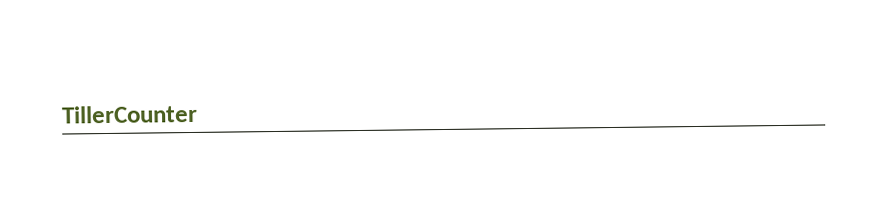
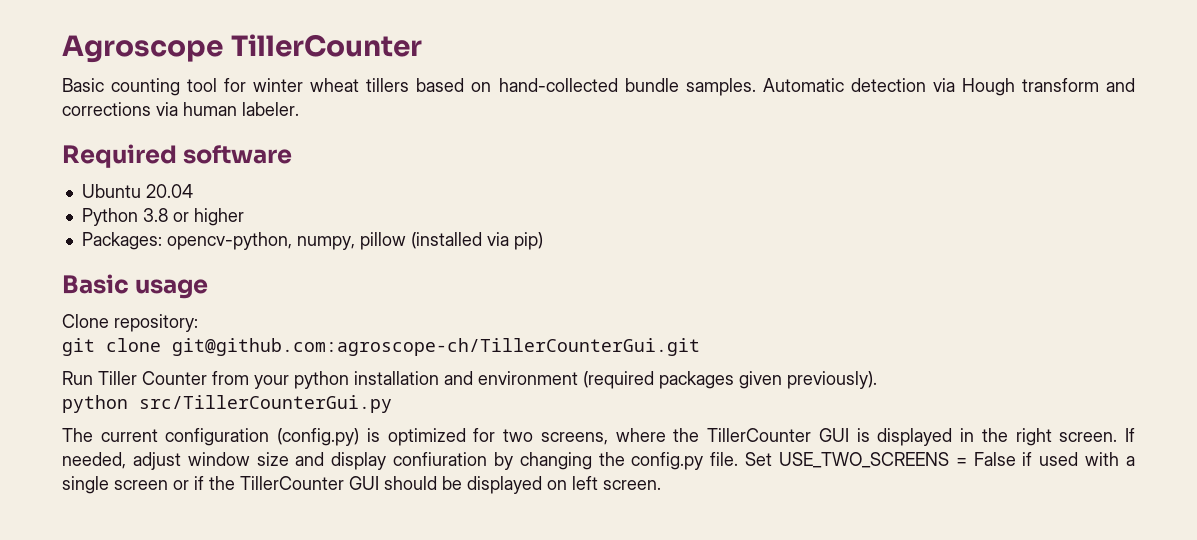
- TillerCounter
+ Agroscope TillerCounter
+ Basic counting tool for winter wheat tillers based on hand-collected bundle samples. Automatic detection via Hough transform and corrections via human labeler.
+ Required software
+ Ubuntu 20.04
+ Python 3.8 or higher
+ Packages: opencv-python, numpy, pillow (installed via pip)
+ Basic usage
+ Clone repository:
+ git clone git@github.com:agroscope-ch/TillerCounterGui.git
+ Run Tiller Counter from your python installation and environment (required packages given previously).
+ python src/TillerCounterGui.py
+ The current configuration (config.py) is optimized for two screens, where the TillerCounter GUI is displayed in the right screen. If needed, adjust window size and display confiuration by changing the config.py file. Set USE_TWO_SCREENS = False if used with a single screen or if the TillerCounter GUI should be displayed on left screen.

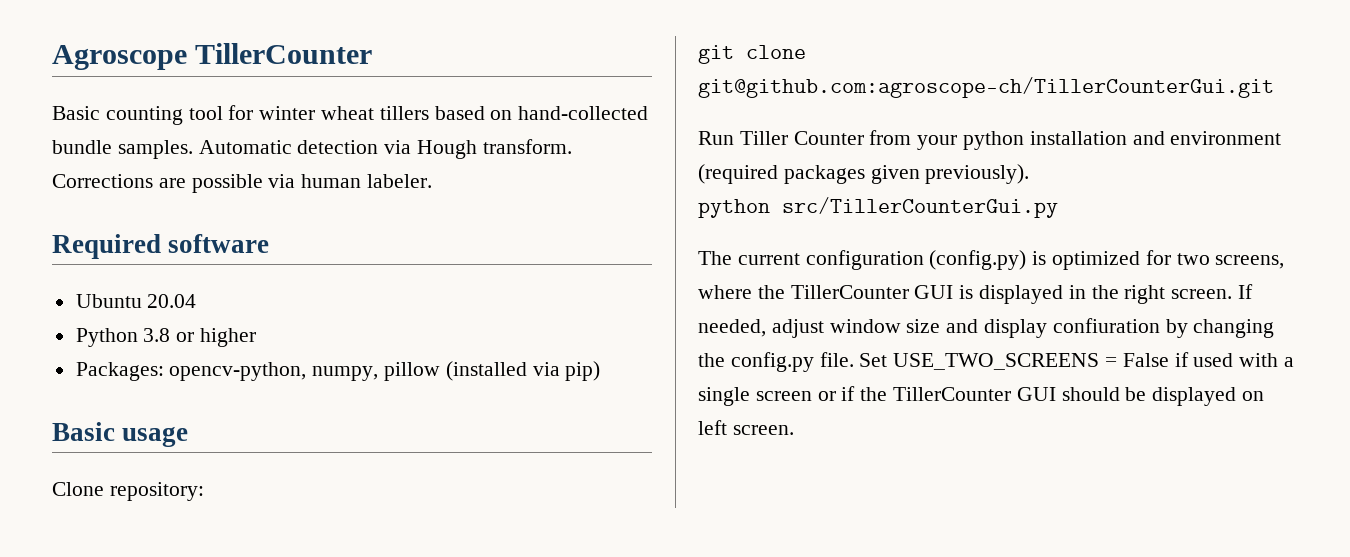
- Automatic detection via Hough transform and corrections via human labeler.
+ Automatic detection via Hough transform. Corrections are possible via human labeler.

